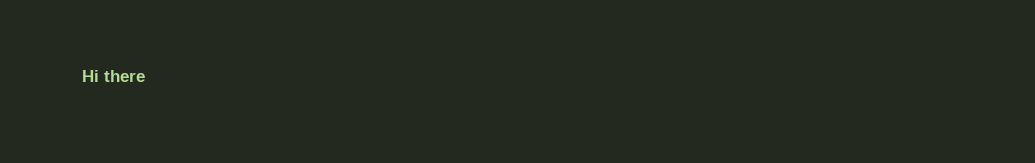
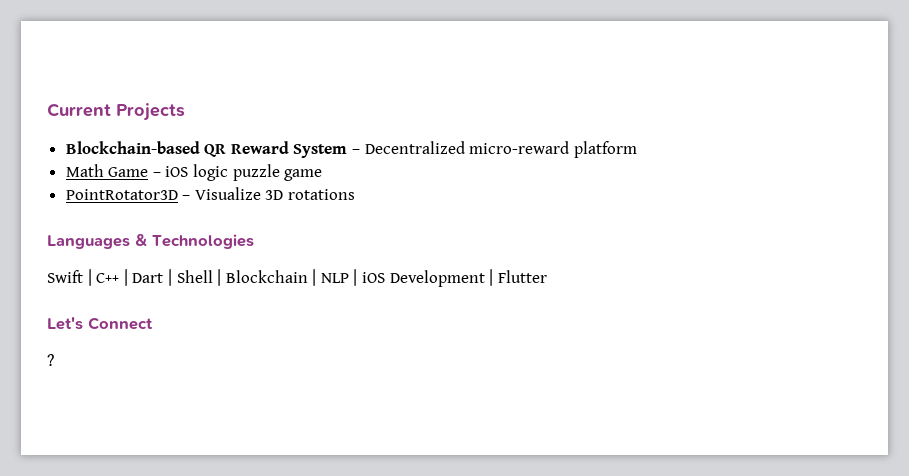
- Hi there
+ Current Projects
+ Blockchain-based QR Reward System – Decentralized micro-reward platform
+ Math Game – iOS logic puzzle game
+ PointRotator3D – Visualize 3D rotations
+ Languages & Technologies
+ Swift | C++ | Dart | Shell | Blockchain | NLP | iOS Development | Flutter
+ Let's Connect
+ ?

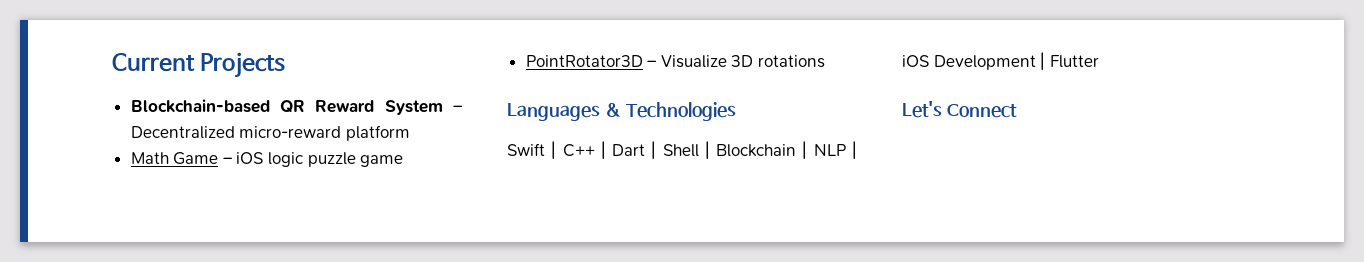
- ?

